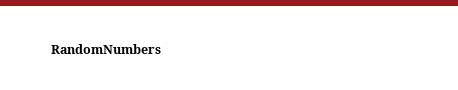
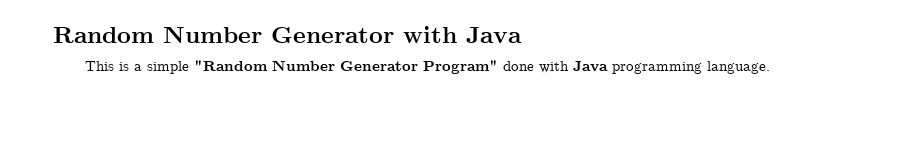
- RandomNumbers
+ Random Number Generator with Java
+ This is a simple "Random Number Generator Program" done with Java programming language.

